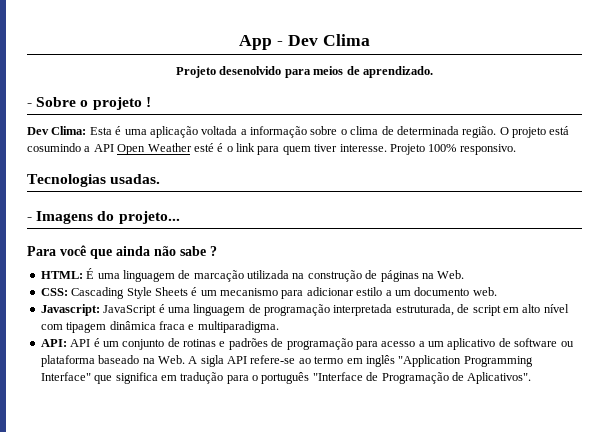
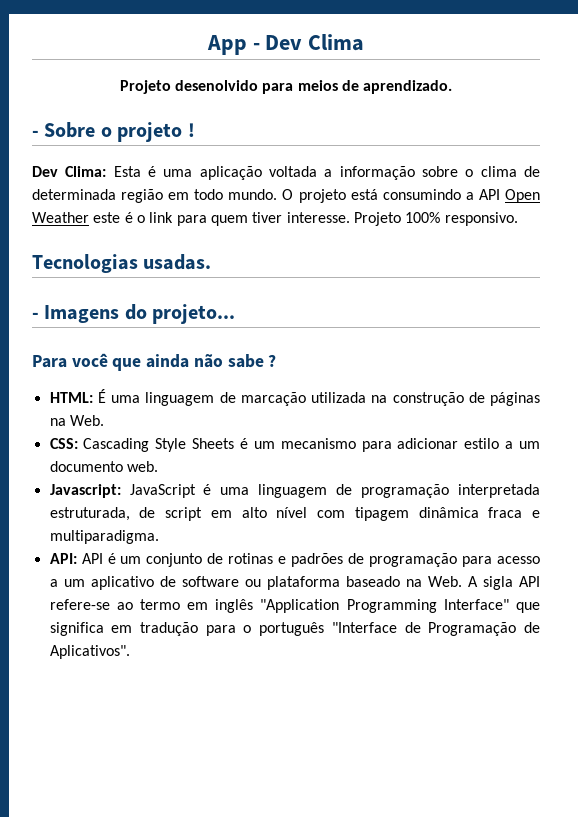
- Dev Clima: Esta é uma aplicação voltada a informação sobre o clima de determinada região.
+ Dev Clima: Esta é uma aplicação voltada a informação sobre o clima de determinada região em todo mundo.
- O projeto está cosumindo a API Open Weather esté é o link para quem tiver interesse.
+ O projeto está consumindo a API Open Weather este é o link para quem tiver interesse.

